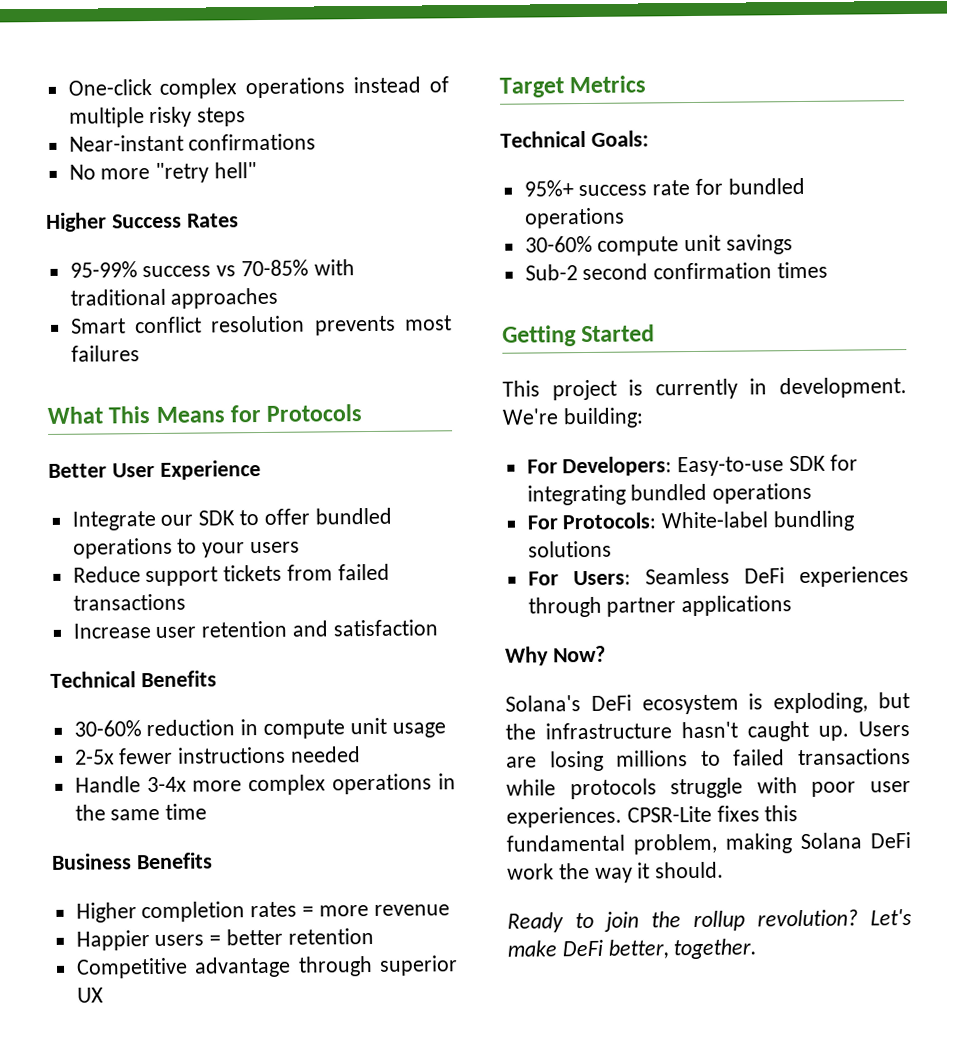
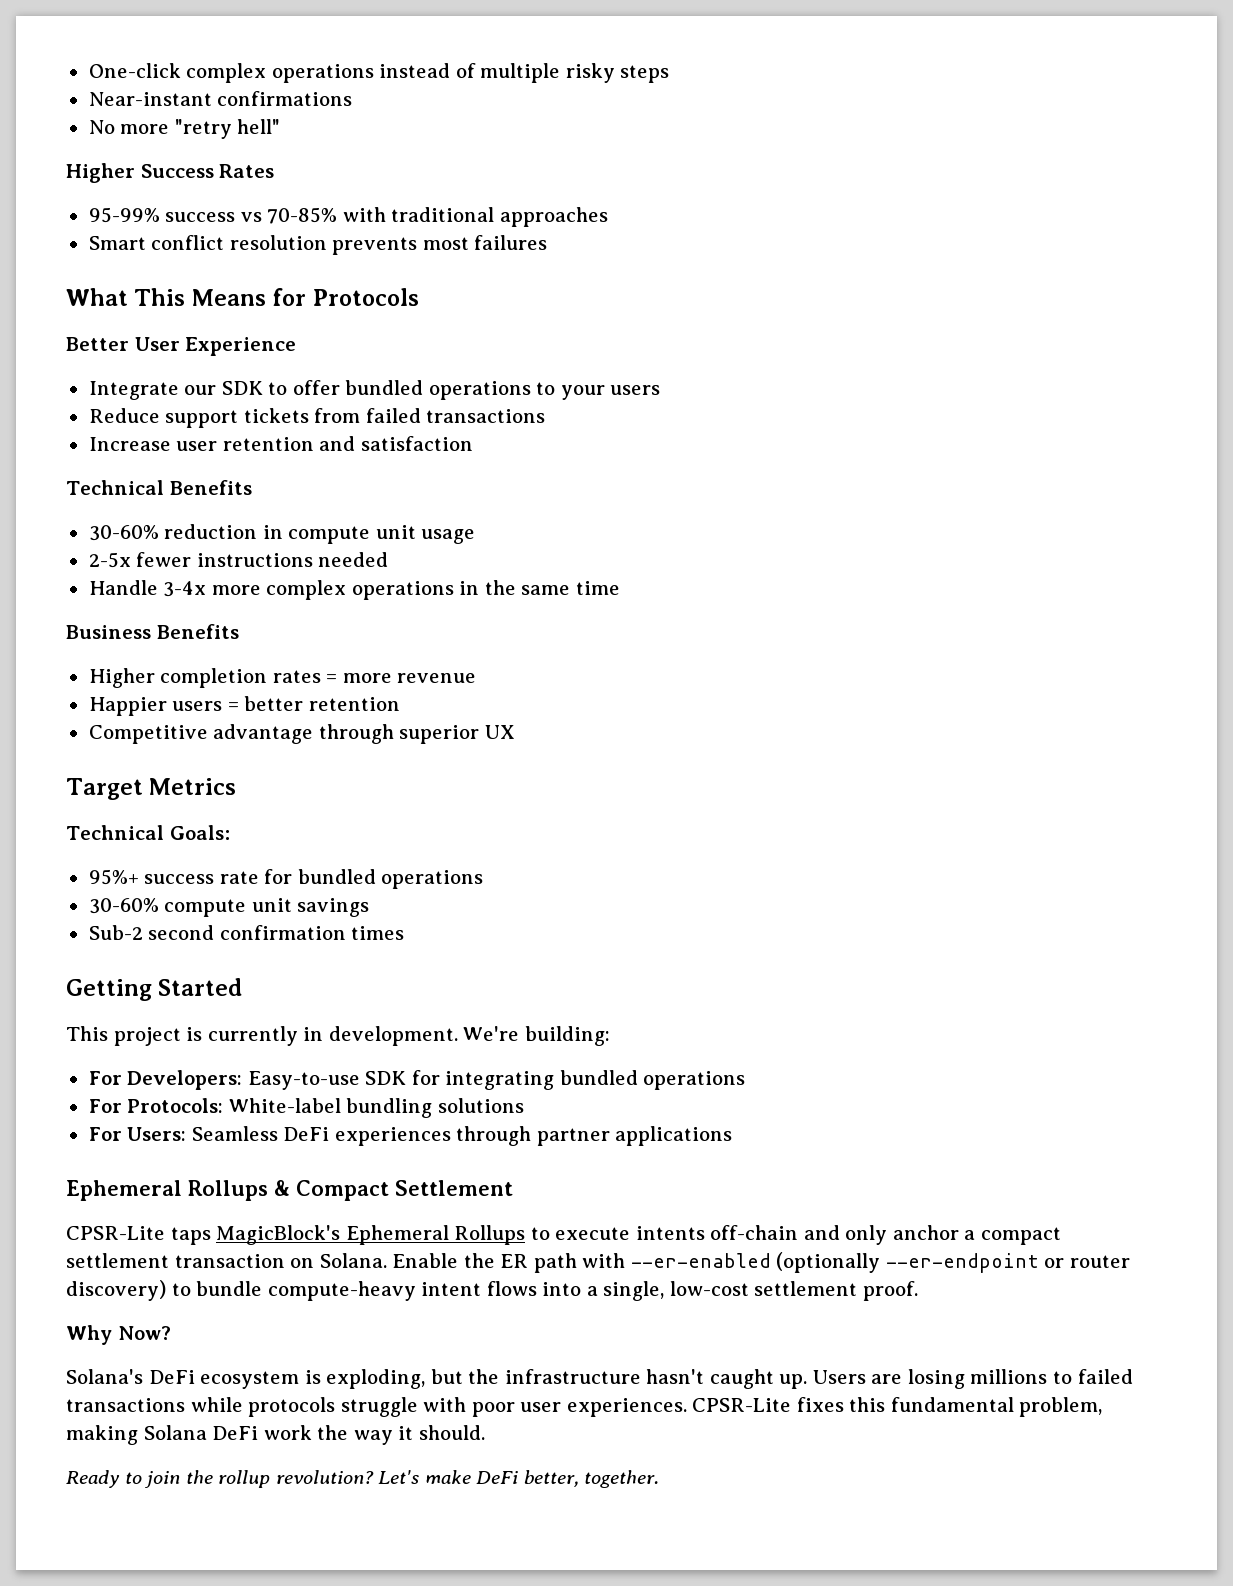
+ Ephemeral Rollups & Compact Settlement
+ CPSR-Lite taps MagicBlock's Ephemeral Rollups to execute intents off-chain and only anchor a compact settlement transaction on Solana. Enable the ER path with --er-enabled (optionally --er-endpoint or router discovery) to bundle compute-heavy intent flows into a single, low-cost settlement proof.

